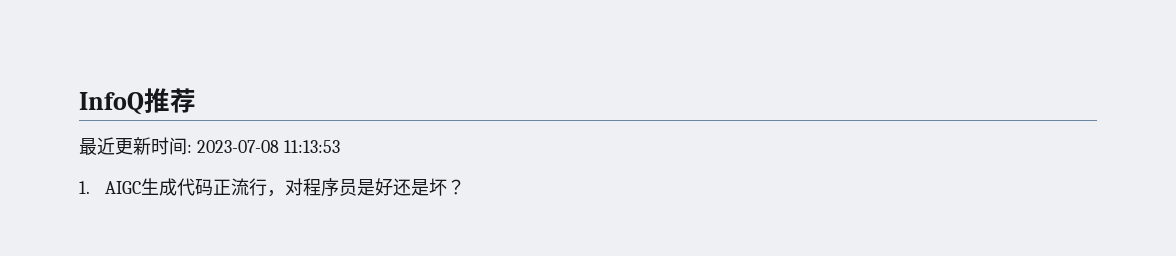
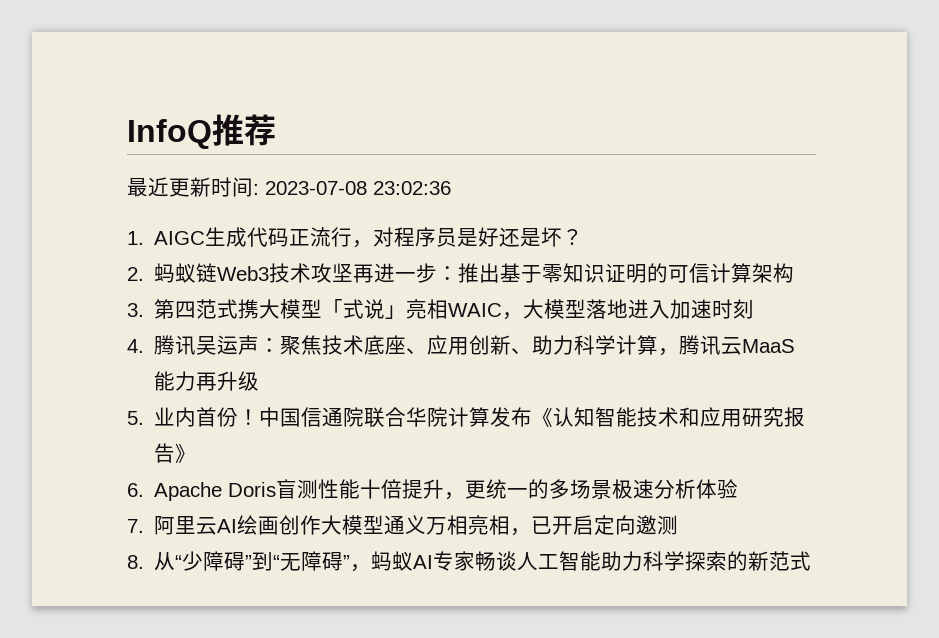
- 最近更新时间: 2023-07-08 11:13:53
+ 最近更新时间: 2023-07-08 23:02:36
+ 2.蚂蚁链Web3技术攻坚再进一步：推出基于零知识证明的可信计算架构
+ 3.第四范式携大模型「式说」亮相WAIC，大模型落地进入加速时刻
+ 4.腾讯吴运声：聚焦技术底座、应用创新、助力科学计算，腾讯云MaaS能力再升级
+ 5.业内首份！中国信通院联合华院计算发布《认知智能技术和应用研究报告》
+ 6. Apache Doris盲测性能十倍提升，更统一的多场景极速分析体验
+ 7.阿里云AI绘画创作大模型通义万相亮相，已开启定向邀测
+ 8.从“少障碍”到“无障碍”，蚂蚁AI专家畅谈人工智能助力科学探索的新范式

